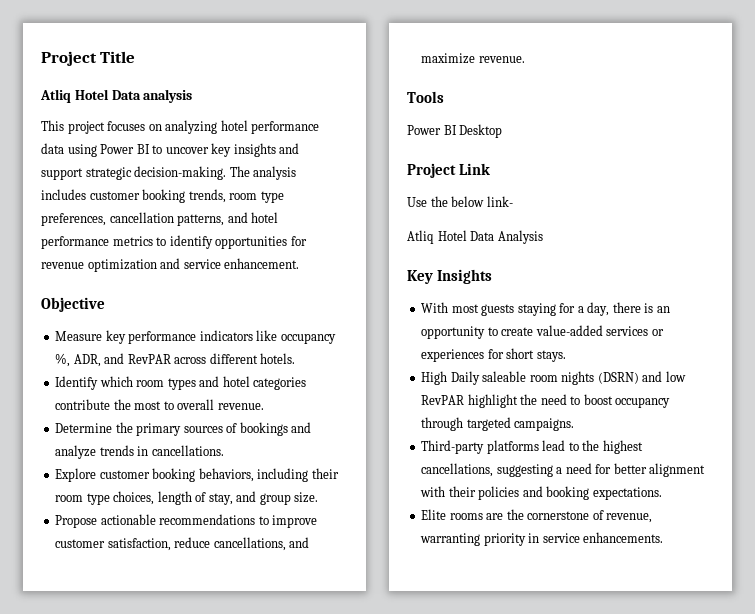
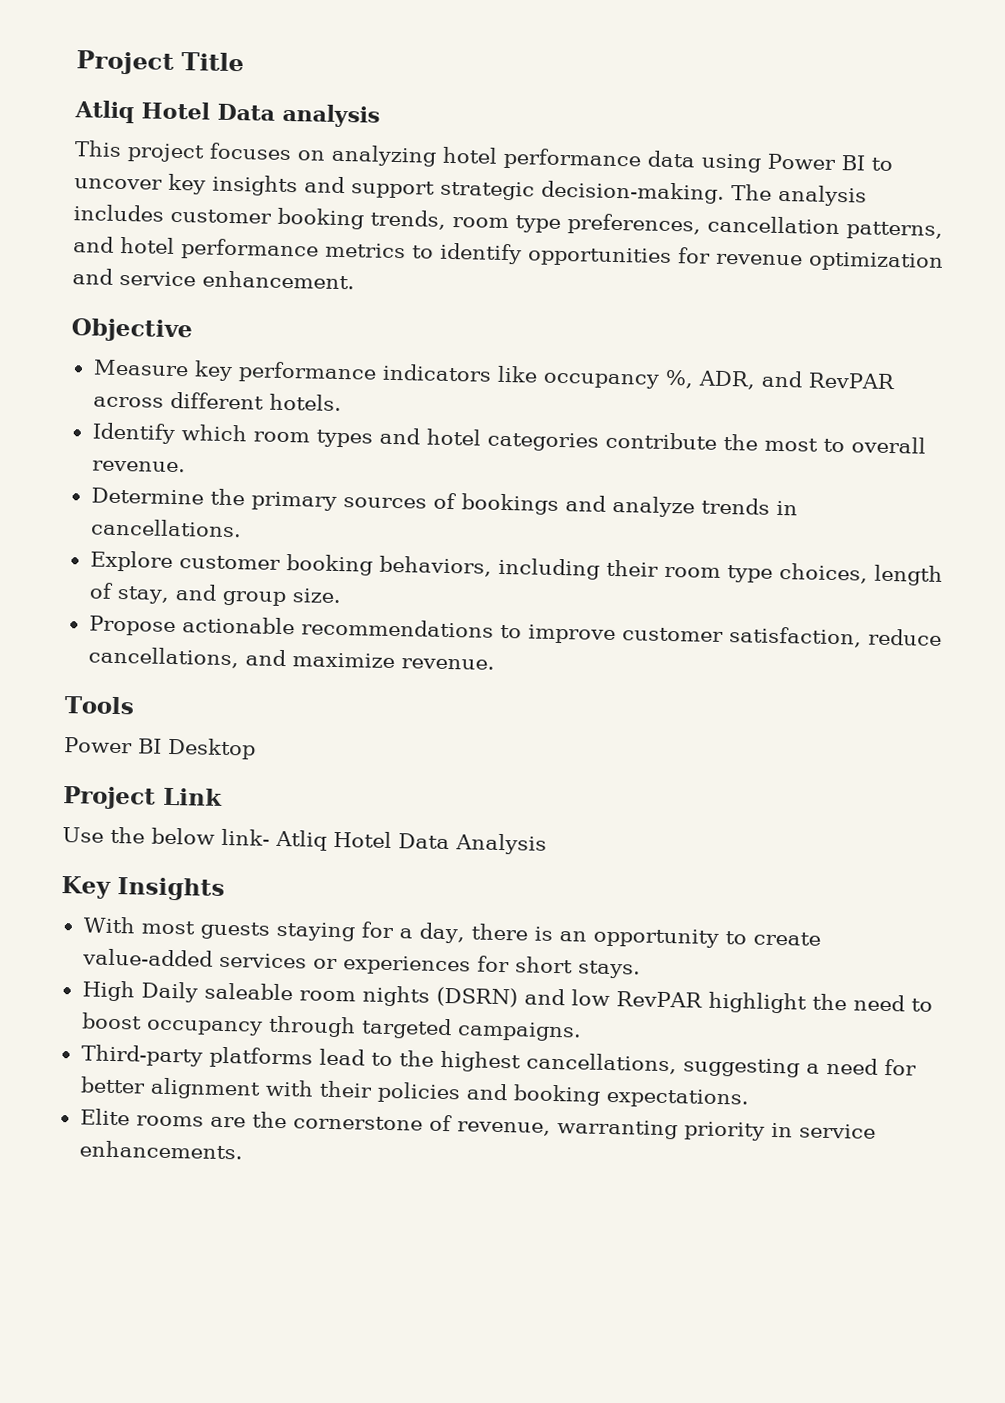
- Use the below link-
- Atliq Hotel Data Analysis
+ Use the below link- Atliq Hotel Data Analysis

